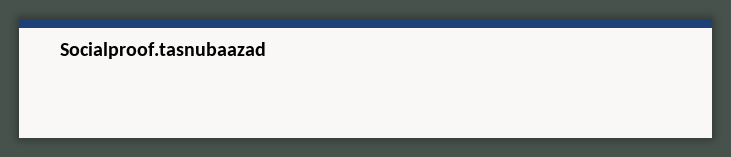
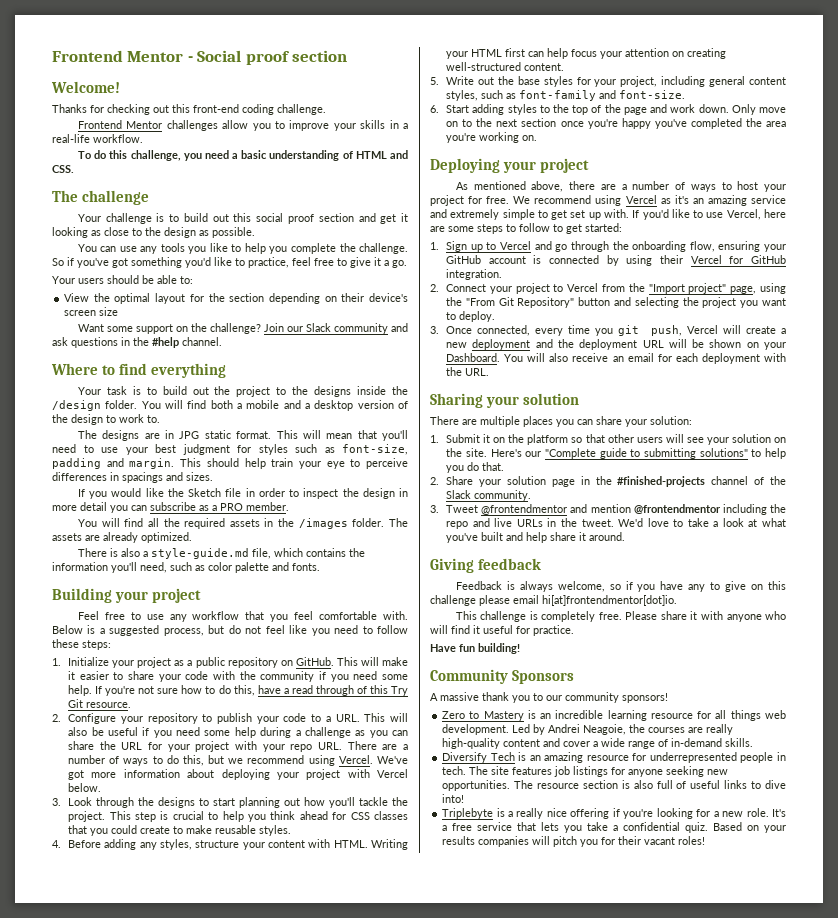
- Socialproof.tasnubaazad
+ Frontend Mentor - Social proof section
+ Welcome!
+ Thanks for checking out this front-end coding challenge.
+ Frontend Mentor challenges allow you to improve your skills in a real-life workflow.
+ To do this challenge, you need a basic understanding of HTML and CSS.
+ The challenge
+ Your challenge is to build out this social proof section and get it looking as close to the design as possible.
+ You can use any tools you like to help you complete the challenge. So if you've got something you'd like to practice, feel free to give it a go.
+ Your users should be able to:
+ View the optimal layout for the section depending on their device's screen size
+ Want some support on the challenge? Join our Slack community and ask questions in the #help channel.
+ Where to find everything
+ Your task is to build out the project to the designs inside the /design folder. You will find both a mobile and a desktop version of the design to work to.
+ The designs are in JPG static format. This will mean that you'll need to use your best judgment for styles such as font-size, padding and margin. This should help train your eye to perceive differences in spacings and sizes.
+ If you would like the Sketch file in order to inspect the design in more detail you can subscribe as a PRO member.
+ You will find all the required assets in the /images folder. The assets are already optimized.
+ There is also a style-guide.md file, which contains the information you'll need, such as color palette and fonts.
+ Building your project
+ Feel free to use any workflow that you feel comfortable with. Below is a suggested process, but do not feel like you need to follow these steps:
+ 1. Initialize your project as a public repository on GitHub. This will make it easier to share your code with the community if you need some help. If you're not sure how to do this, have a read through of this Try Git resource.
+ 2. Configure your repository to publish your code to a URL. This will also be useful if you need some help during a challenge as you can share the URL for your project with your repo URL. There are a number of ways to do this, but we recommend using Vercel. We've got more information about deploying your project with Vercel below.
+ 3. Look through the designs to start planning out how you'll tackle the project. This step is crucial to help you think ahead for CSS classes that you could create to make reusable styles.
+ 4. Before adding any styles, structure your content with HTML. Writing your HTML first can help focus your attention on creating well-structured content.
+ 5. Write out the base styles for your project, including general content styles, such as font-family and font-size.
+ 6. Start adding styles to the top of the page and work down. Only move on to the next section once you're happy you've completed the area you're working on.
+ Deploying your project
+ As mentioned above, there are a number of ways to host your project for free. We recommend using Vercel as it's an amazing service and extremely simple to get set up with. If you'd like to use Vercel, here are some steps to follow to get started:
+ 1. Sign up to Vercel and go through the onboarding flow, ensuring your GitHub account is connected by using their Vercel for GitHub integration.
+ 2. Connect your project to Vercel from the "Import project" page, using the "From Git Repository" button and selecting the project you want to deploy.
+ 3. Once connected, every time you git push, Vercel will create a new deployment and the deployment URL will be shown on your Dashboard. You will also receive an email for each deployment with the URL.
+ Sharing your solution
+ There are multiple places you can share your solution:
+ 1. Submit it on the platform so that other users will see your solution on the site. Here's our "Complete guide to submitting solutions" to help you do that.
+ 2. Share your solution page in the #finished-projects channel of the Slack community.
+ 3. Tweet @frontendmentor and mention @frontendmentor including the repo and live URLs in the tweet. We'd love to take a look at what you've built and help share it around.
+ Giving feedback
+ Feedback is always welcome, so if you have any to give on this challenge please email hi[at]frontendmentor[dot]io.
+ This challenge is completely free. Please share it with anyone who will find it useful for practice.
+ Have fun building!
+ Community Sponsors
+ A massive thank you to our community sponsors!
+ Zero to Mastery is an incredible learning resource for all things web development. Led by Andrei Neagoie, the courses are really high-quality content and cover a wide range of in-demand skills.
+ Diversify Tech is an amazing resource for underrepresented people in tech. The site features job listings for anyone seeking new opportunities. The resource section is also full of useful links to dive into!
+ Triplebyte is a really nice offering if you're looking for a new role. It's a free service that lets you take a confidential quiz. Based on your results companies will pitch you for their vacant roles!

